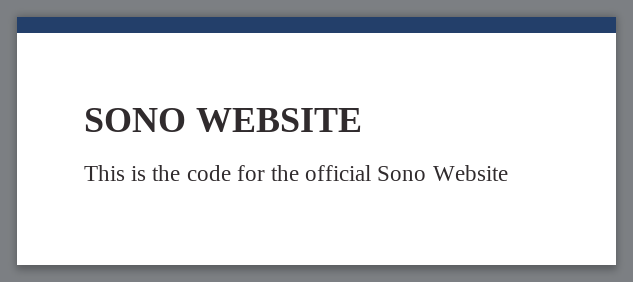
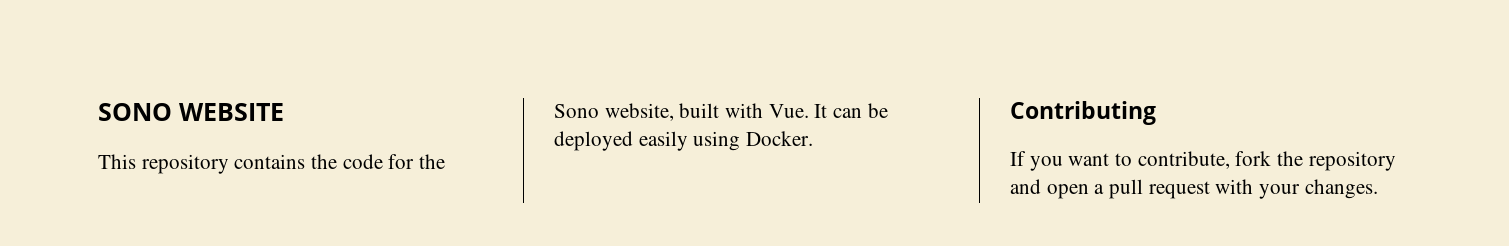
- This is the code for the official Sono Website
+ This repository contains the code for the Sono website, built with Vue. It can be deployed easily using Docker.
+ Contributing
+ If you want to contribute, fork the repository and open a pull request with your changes.

